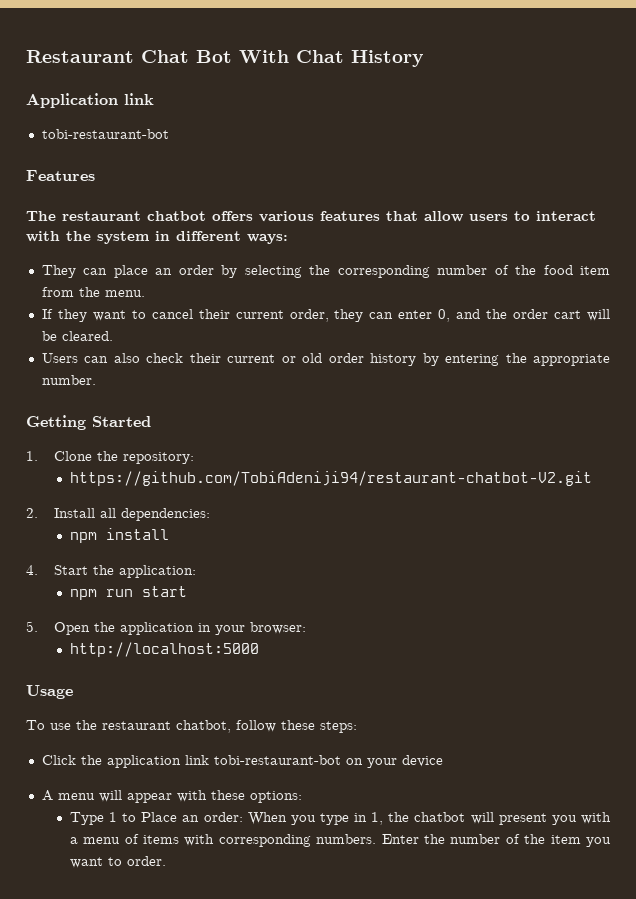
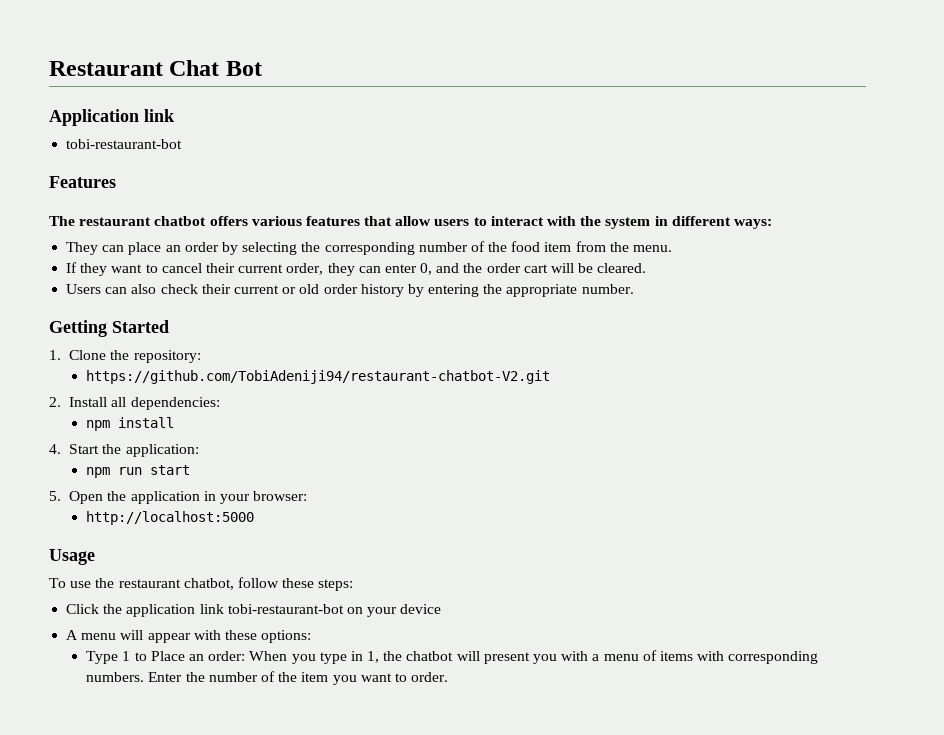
- Restaurant Chat Bot With Chat History
+ Restaurant Chat Bot

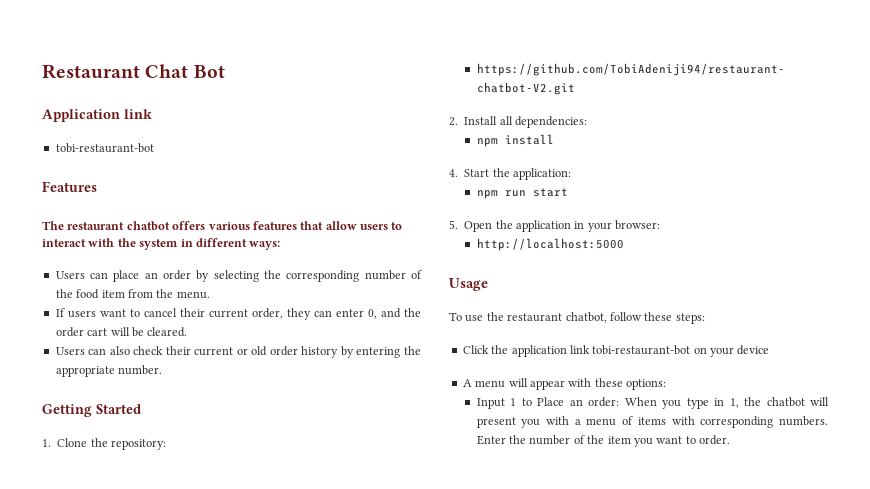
- They can place an order by selecting the corresponding number of the food item from the menu.
+ Users can place an order by selecting the corresponding number of the food item from the menu.
- If they want to cancel their current order, they can enter 0, and the order cart will be cleared.
+ If users want to cancel their current order, they can enter 0, and the order cart will be cleared.
- Type 1 to Place an order: When you type in 1, the chatbot will present you with a menu of items with corresponding numbers.
+ Input 1 to Place an order: When you type in 1, the chatbot will present you with a menu of items with corresponding numbers.

